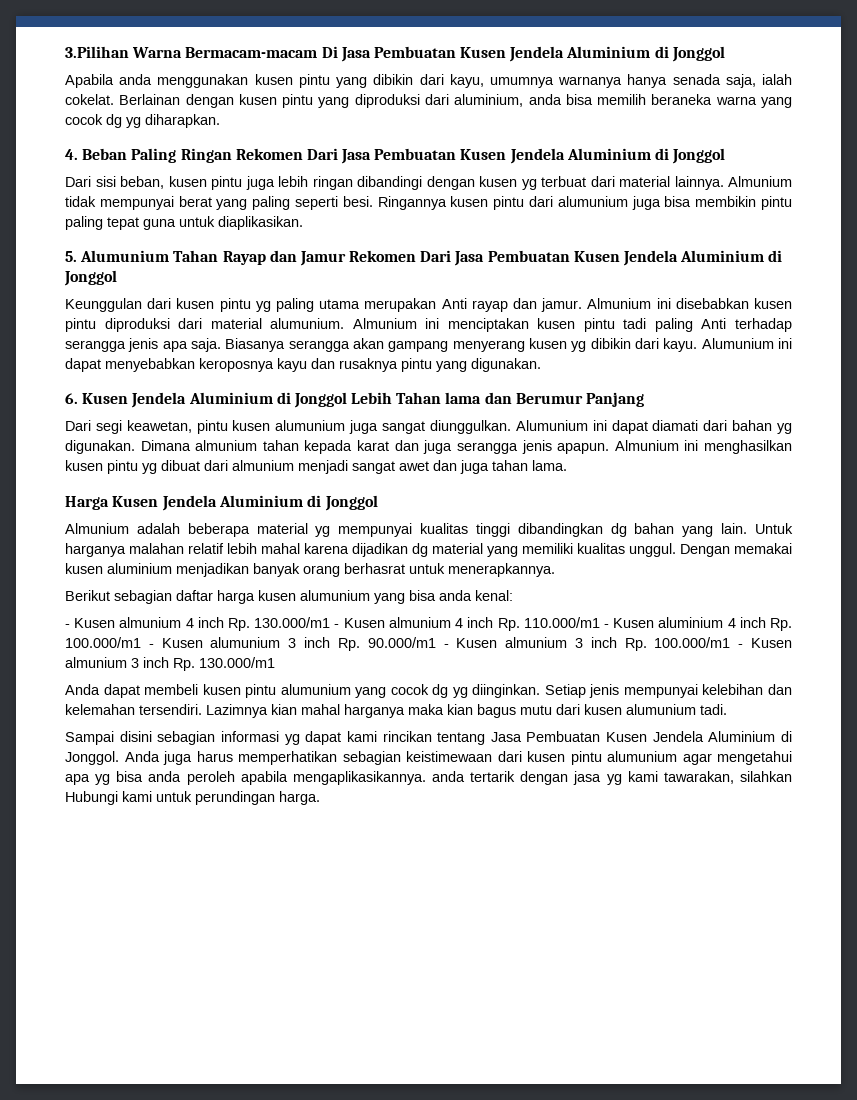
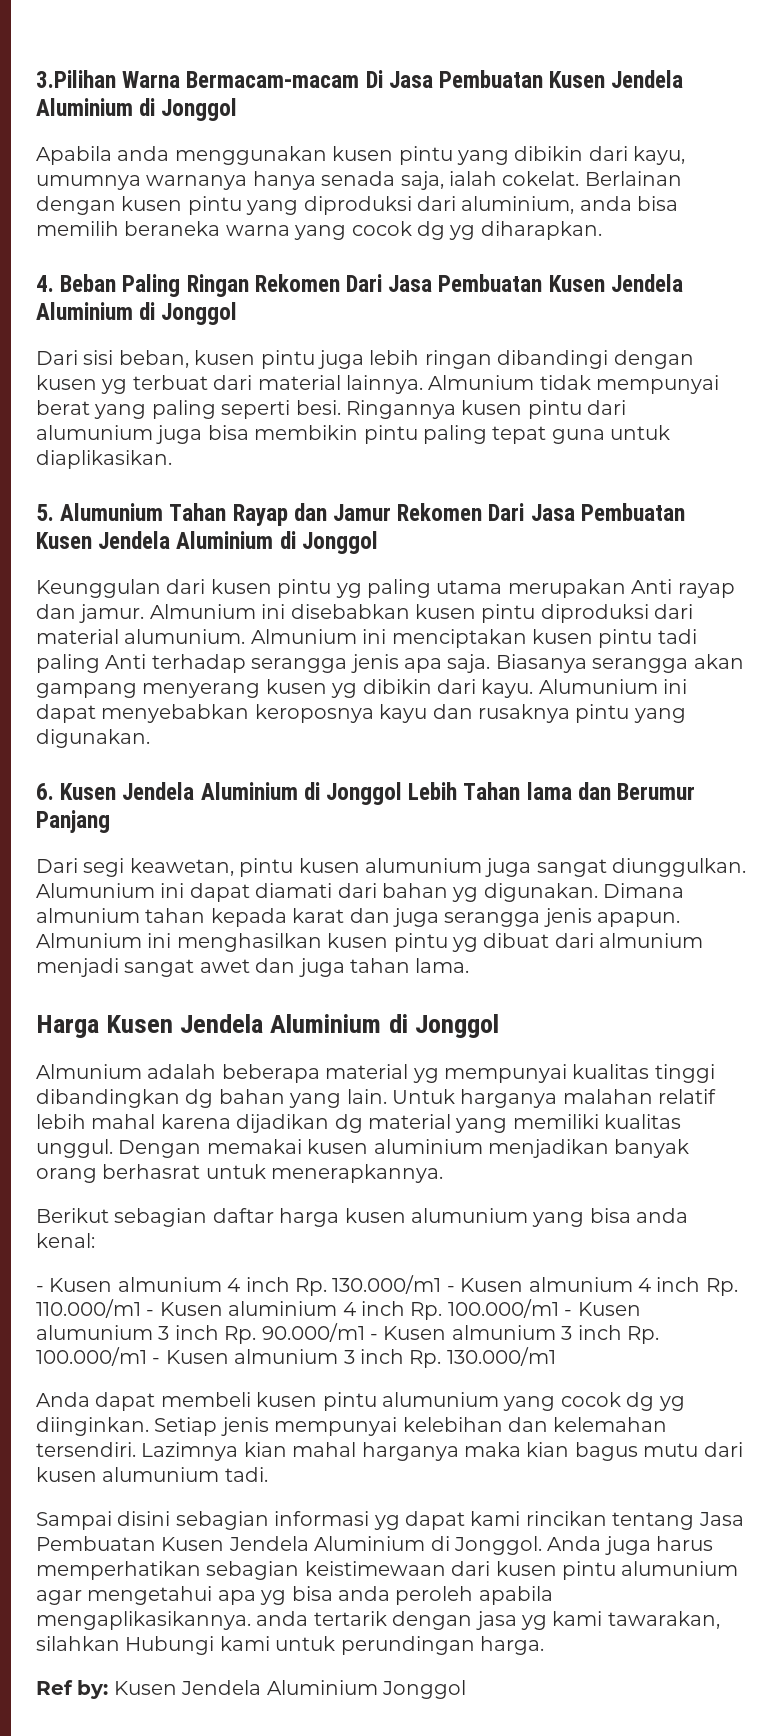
+ Ref by: Kusen Jendela Aluminium Jonggol

